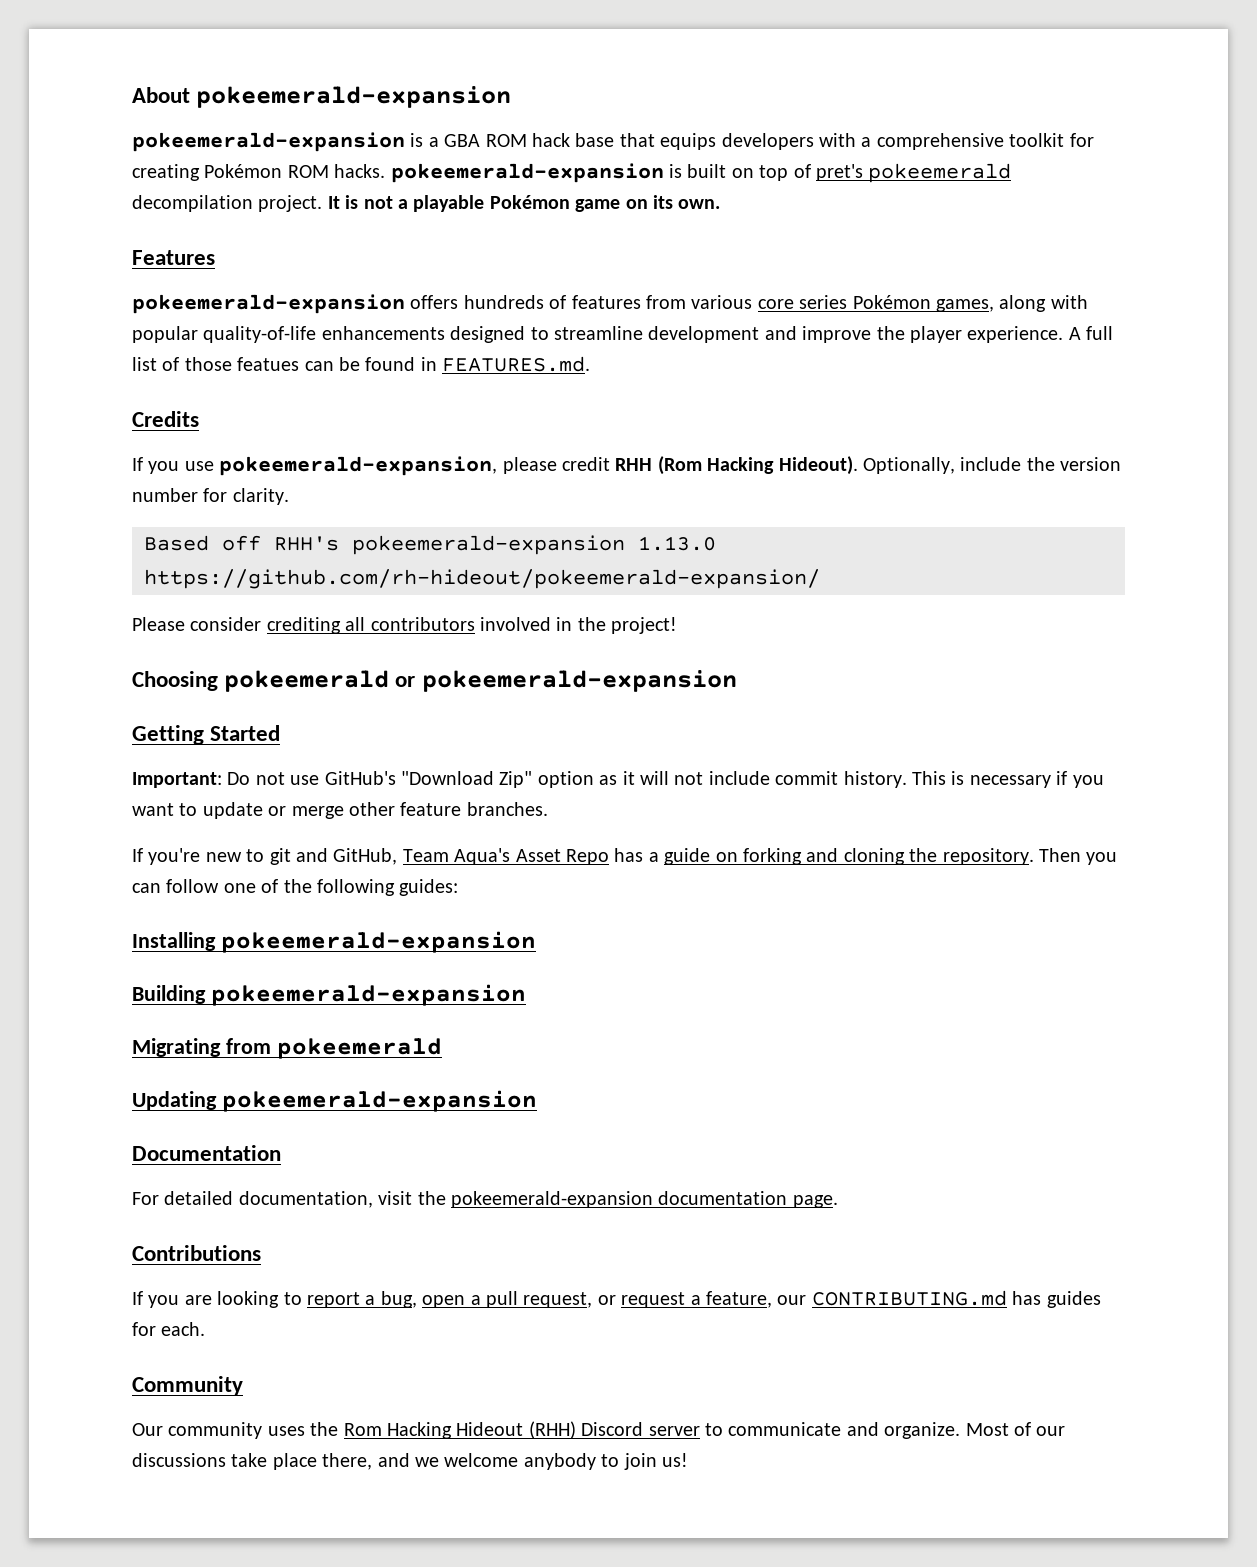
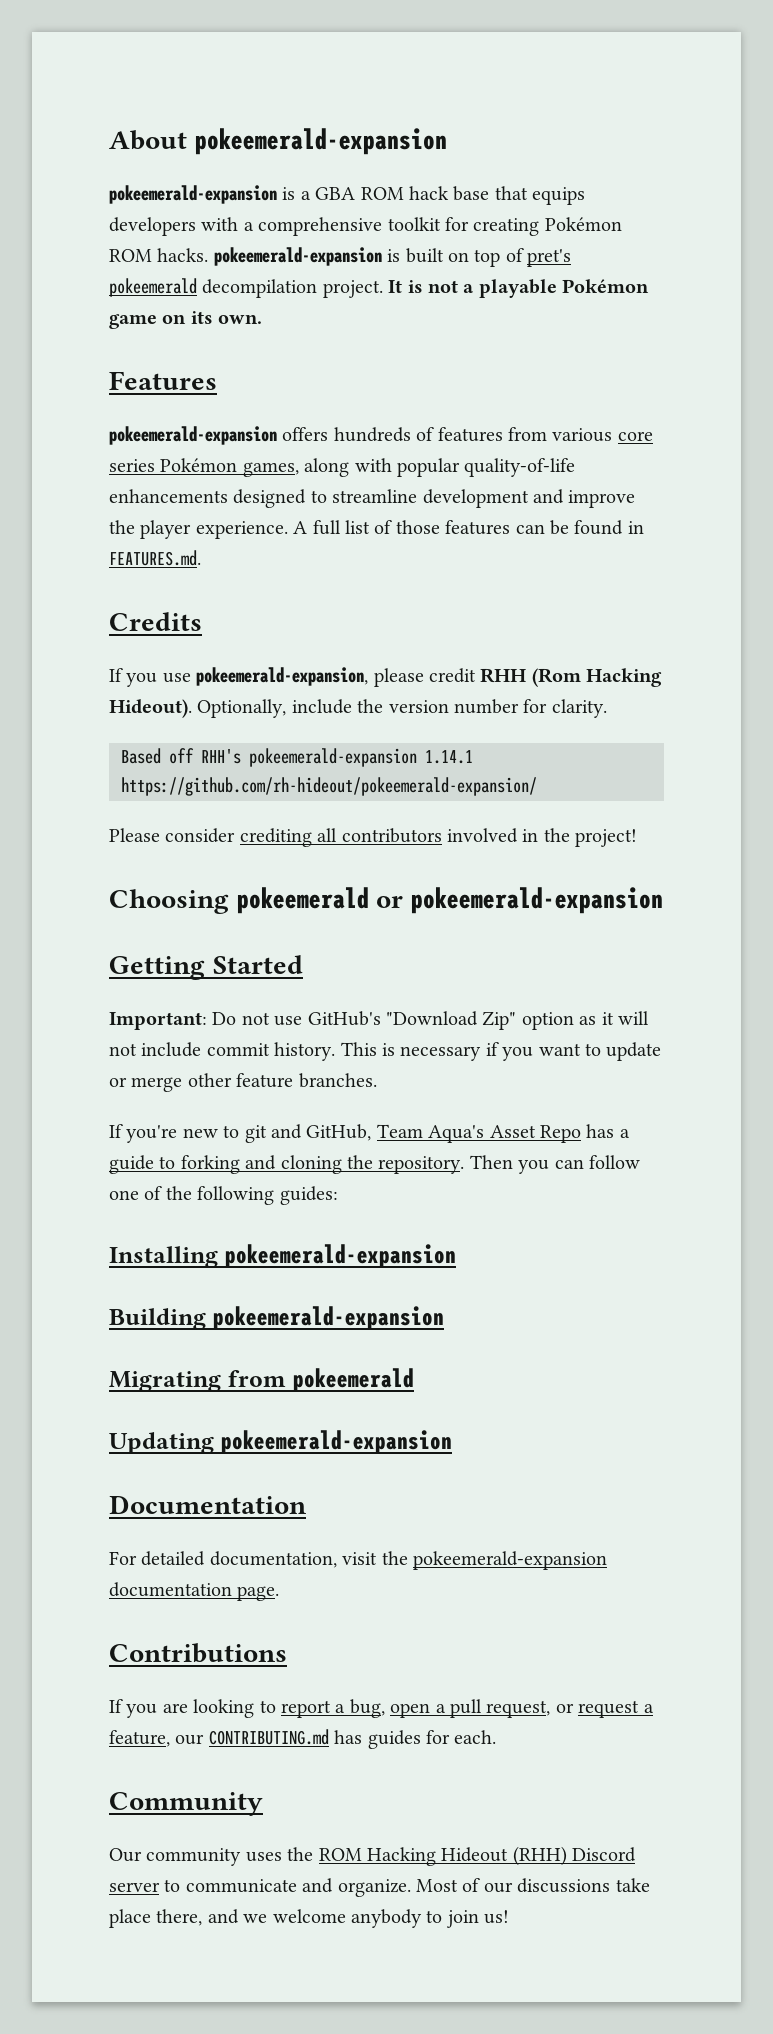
- A full list of those featues can be found in FEATURES.md.
+ A full list of those features can be found in FEATURES.md.
- Based off RHH's pokeemerald-expansion 1.13.0 https://github.com/rh-hideout/pokeemerald-expansion/
+ Based off RHH's pokeemerald-expansion 1.14.1 https://github.com/rh-hideout/pokeemerald-expansion/
- If you're new to git and GitHub, Team Aqua's Asset Repo has a guide on forking and cloning the repository.
+ If you're new to git and GitHub, Team Aqua's Asset Repo has a guide to forking and cloning the repository.
- Our community uses the Rom Hacking Hideout (RHH) Discord server to communicate and organize.
+ Our community uses the ROM Hacking Hideout (RHH) Discord server to communicate and organize.

